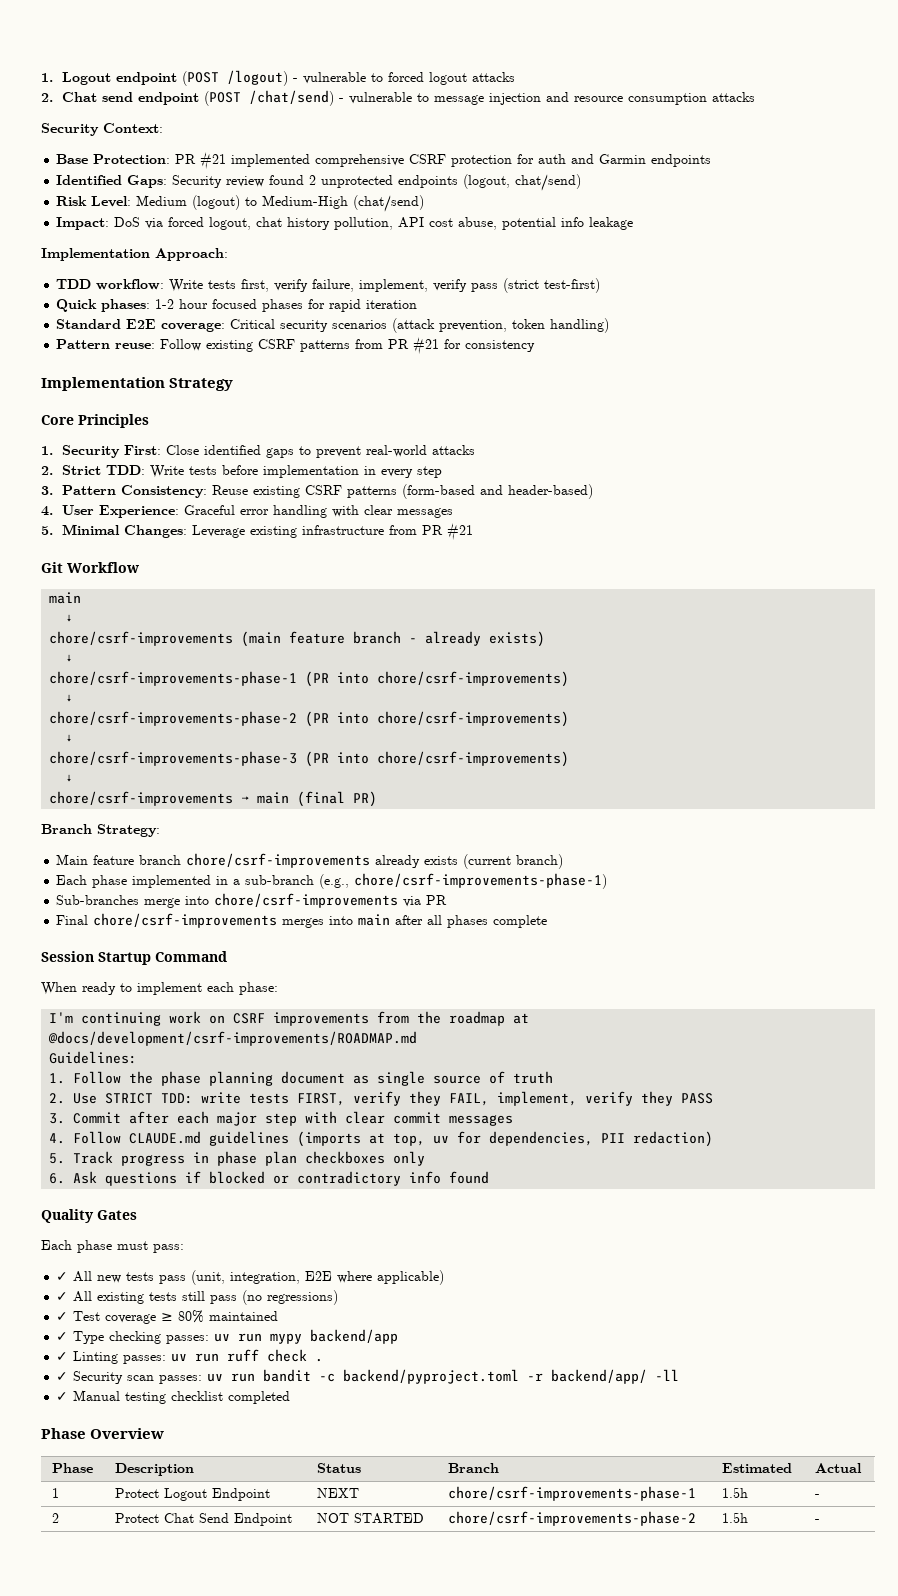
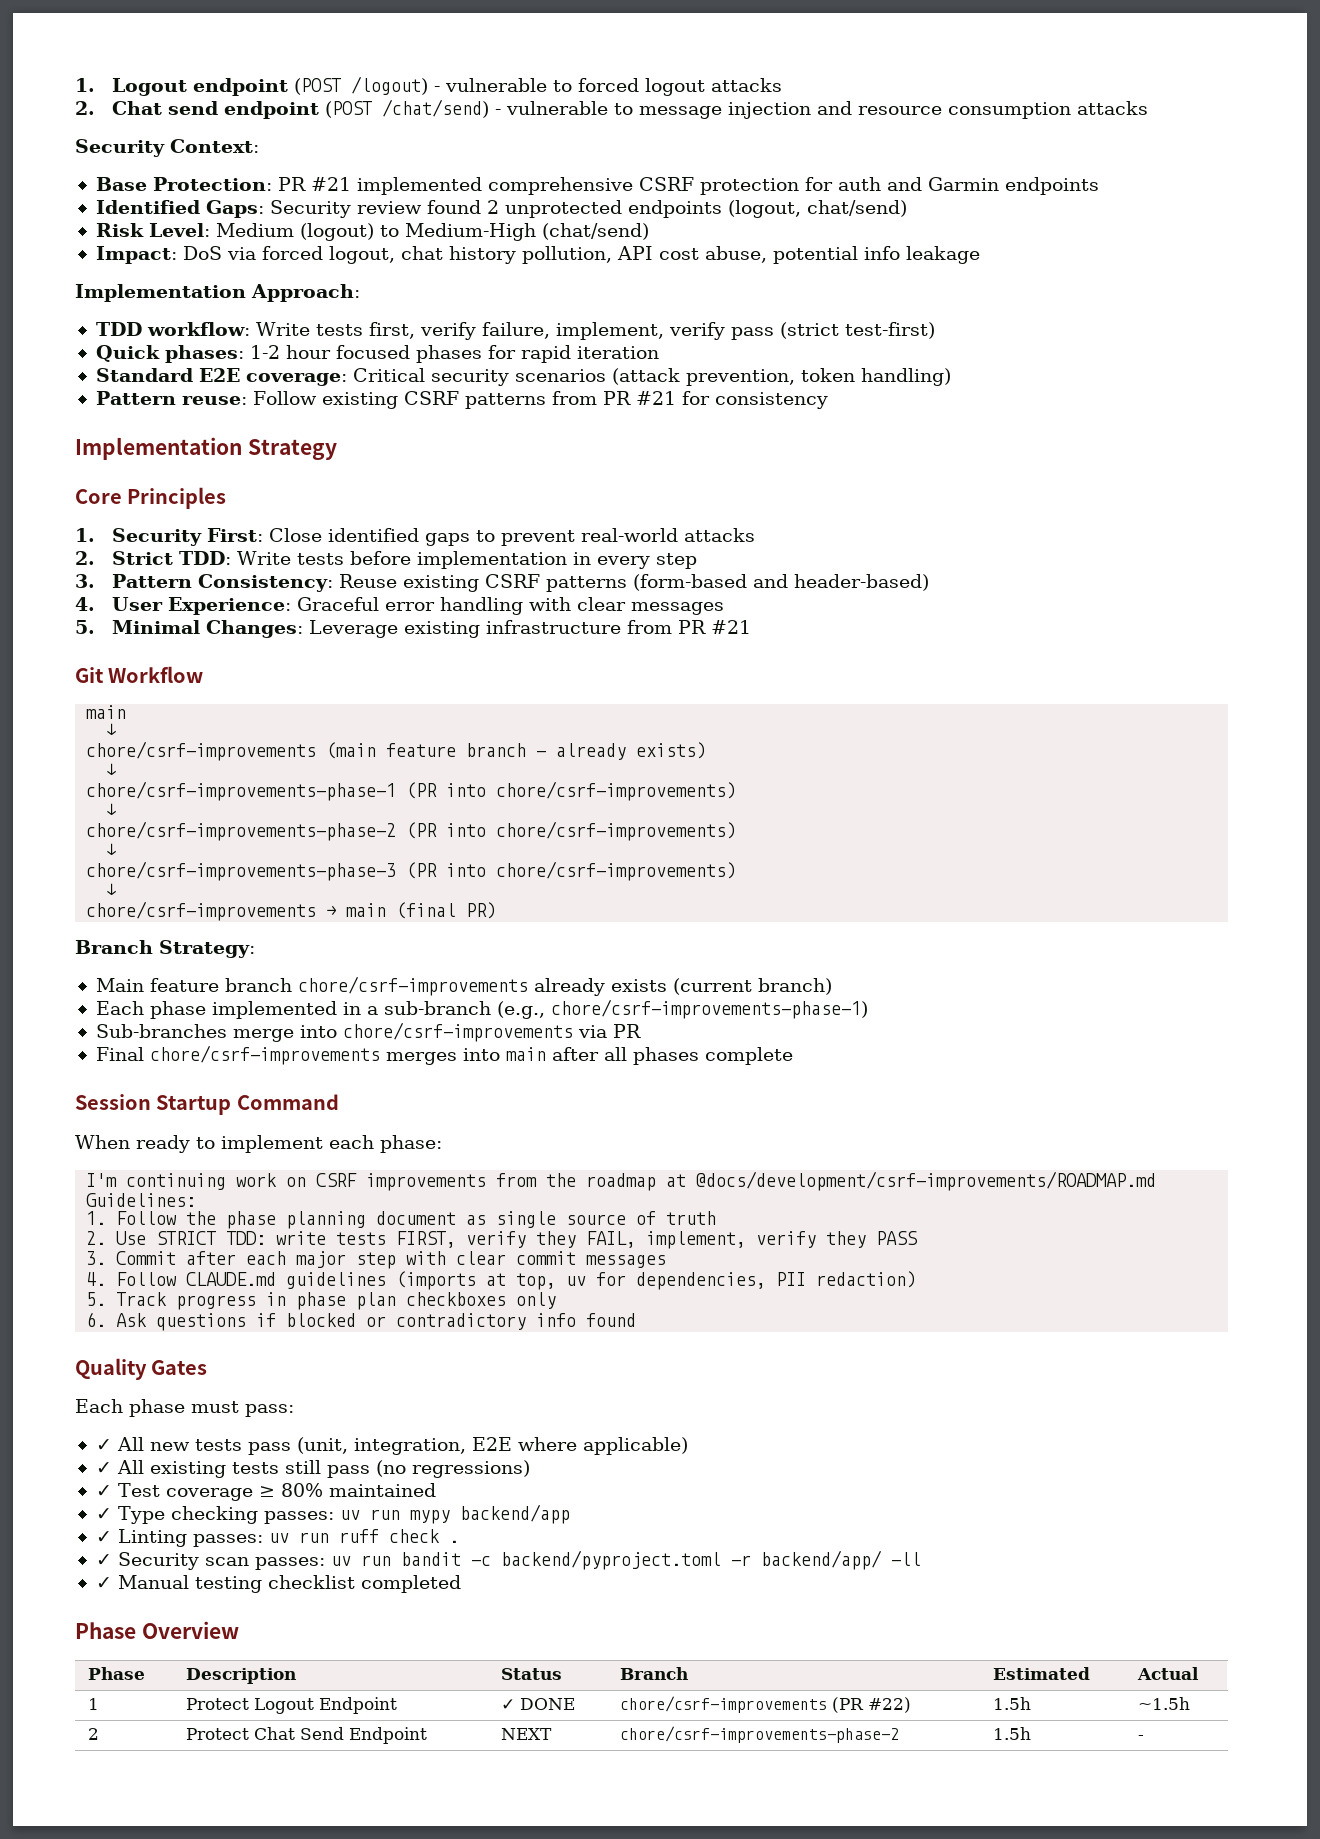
- 1 | Protect Logout Endpoint | NEXT | chore/csrf-improvements-phase-1 | 1.5h | -
+ 1 | Protect Logout Endpoint | ✓ DONE | chore/csrf-improvements (PR #22) | 1.5h | ~1.5h
- 2 | Protect Chat Send Endpoint | NOT STARTED | chore/csrf-improvements-phase-2 | 1.5h | -
+ 2 | Protect Chat Send Endpoint | NEXT | chore/csrf-improvements-phase-2 | 1.5h | -

